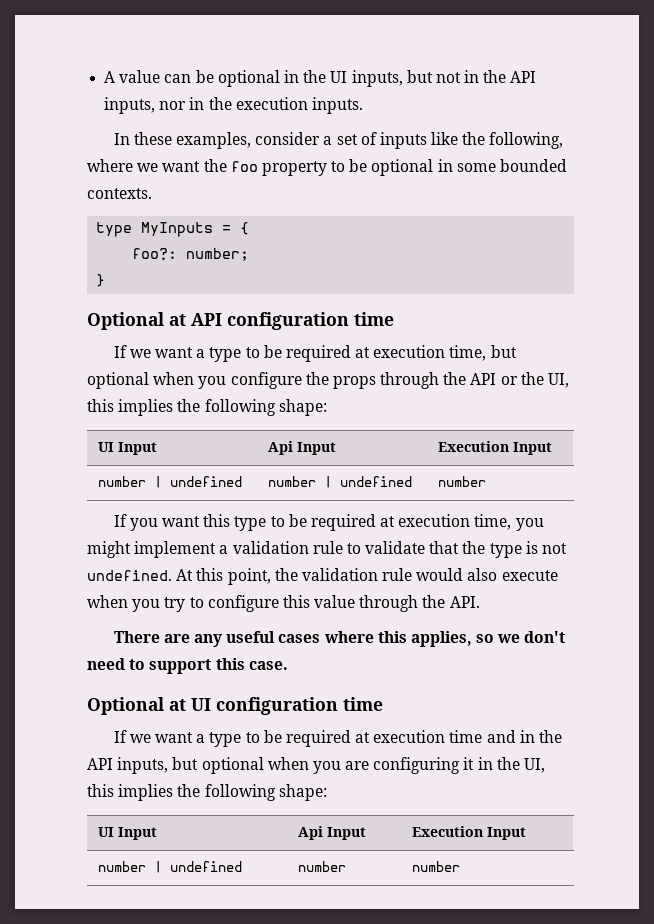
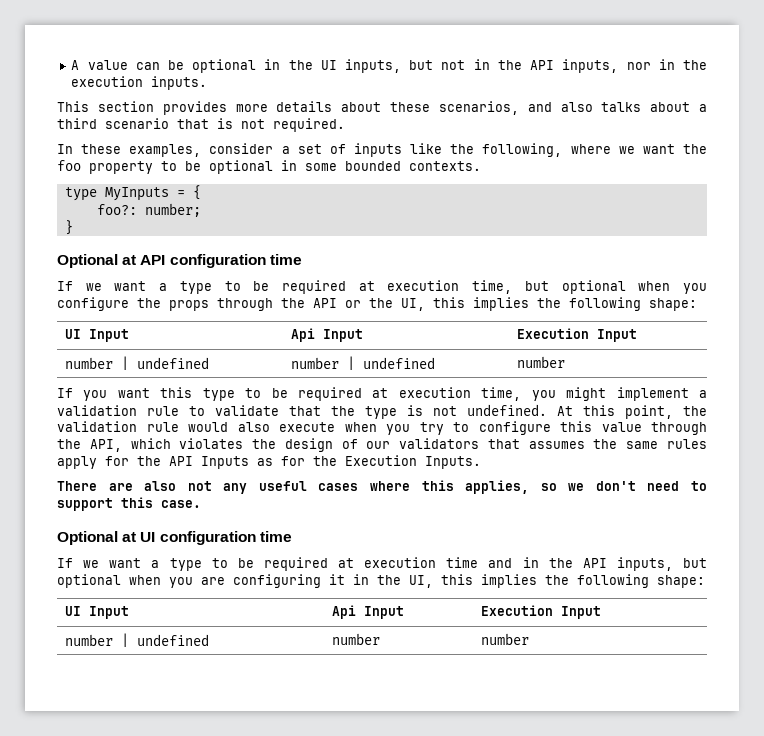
+ This section provides more details about these scenarios, and also talks about a third scenario that is not required.
- At this point, the validation rule would also execute when you try to configure this value through the API.
+ At this point, the validation rule would also execute when you try to configure this value through the API, which violates the design of our validators that assumes the same rules apply for the API Inputs as for the Execution Inputs.
- There are any useful cases where this applies, so we don't need to support this case.
+ There are also not any useful cases where this applies, so we don't need to support this case.

